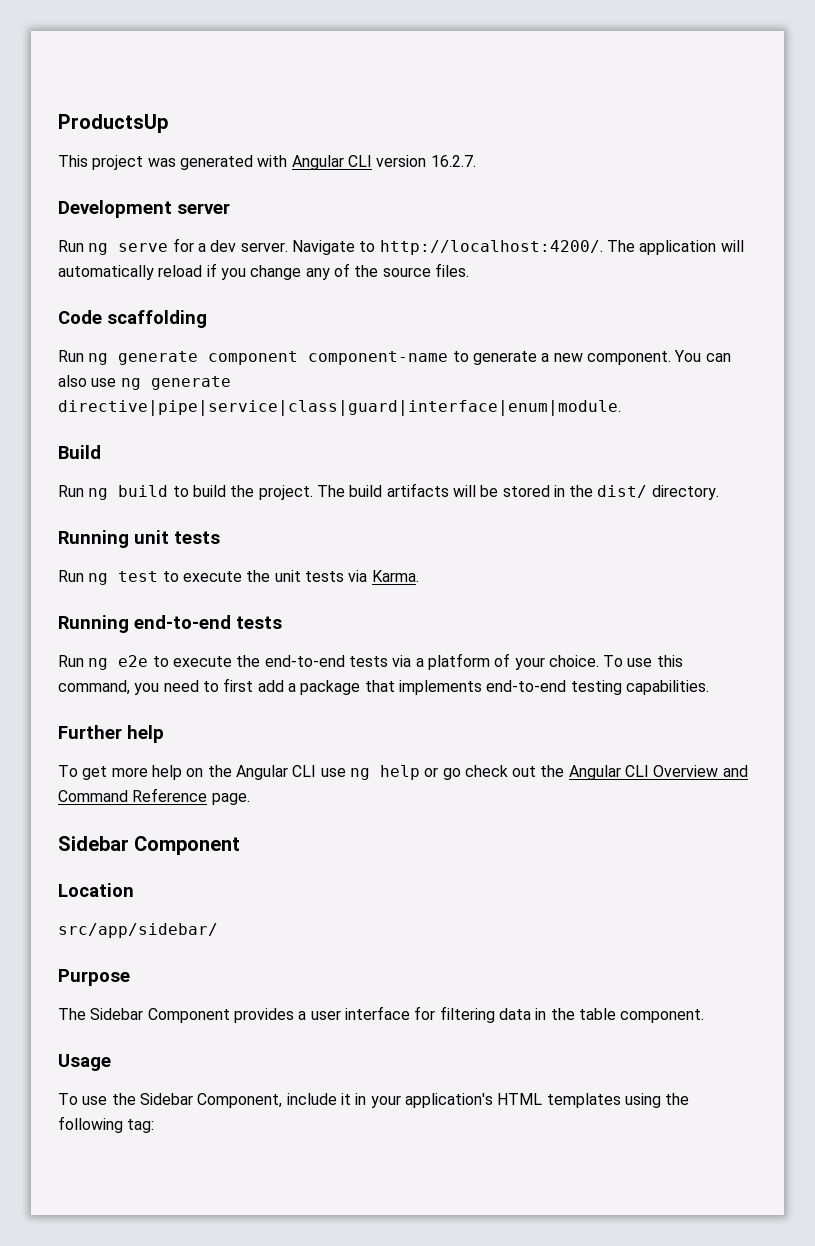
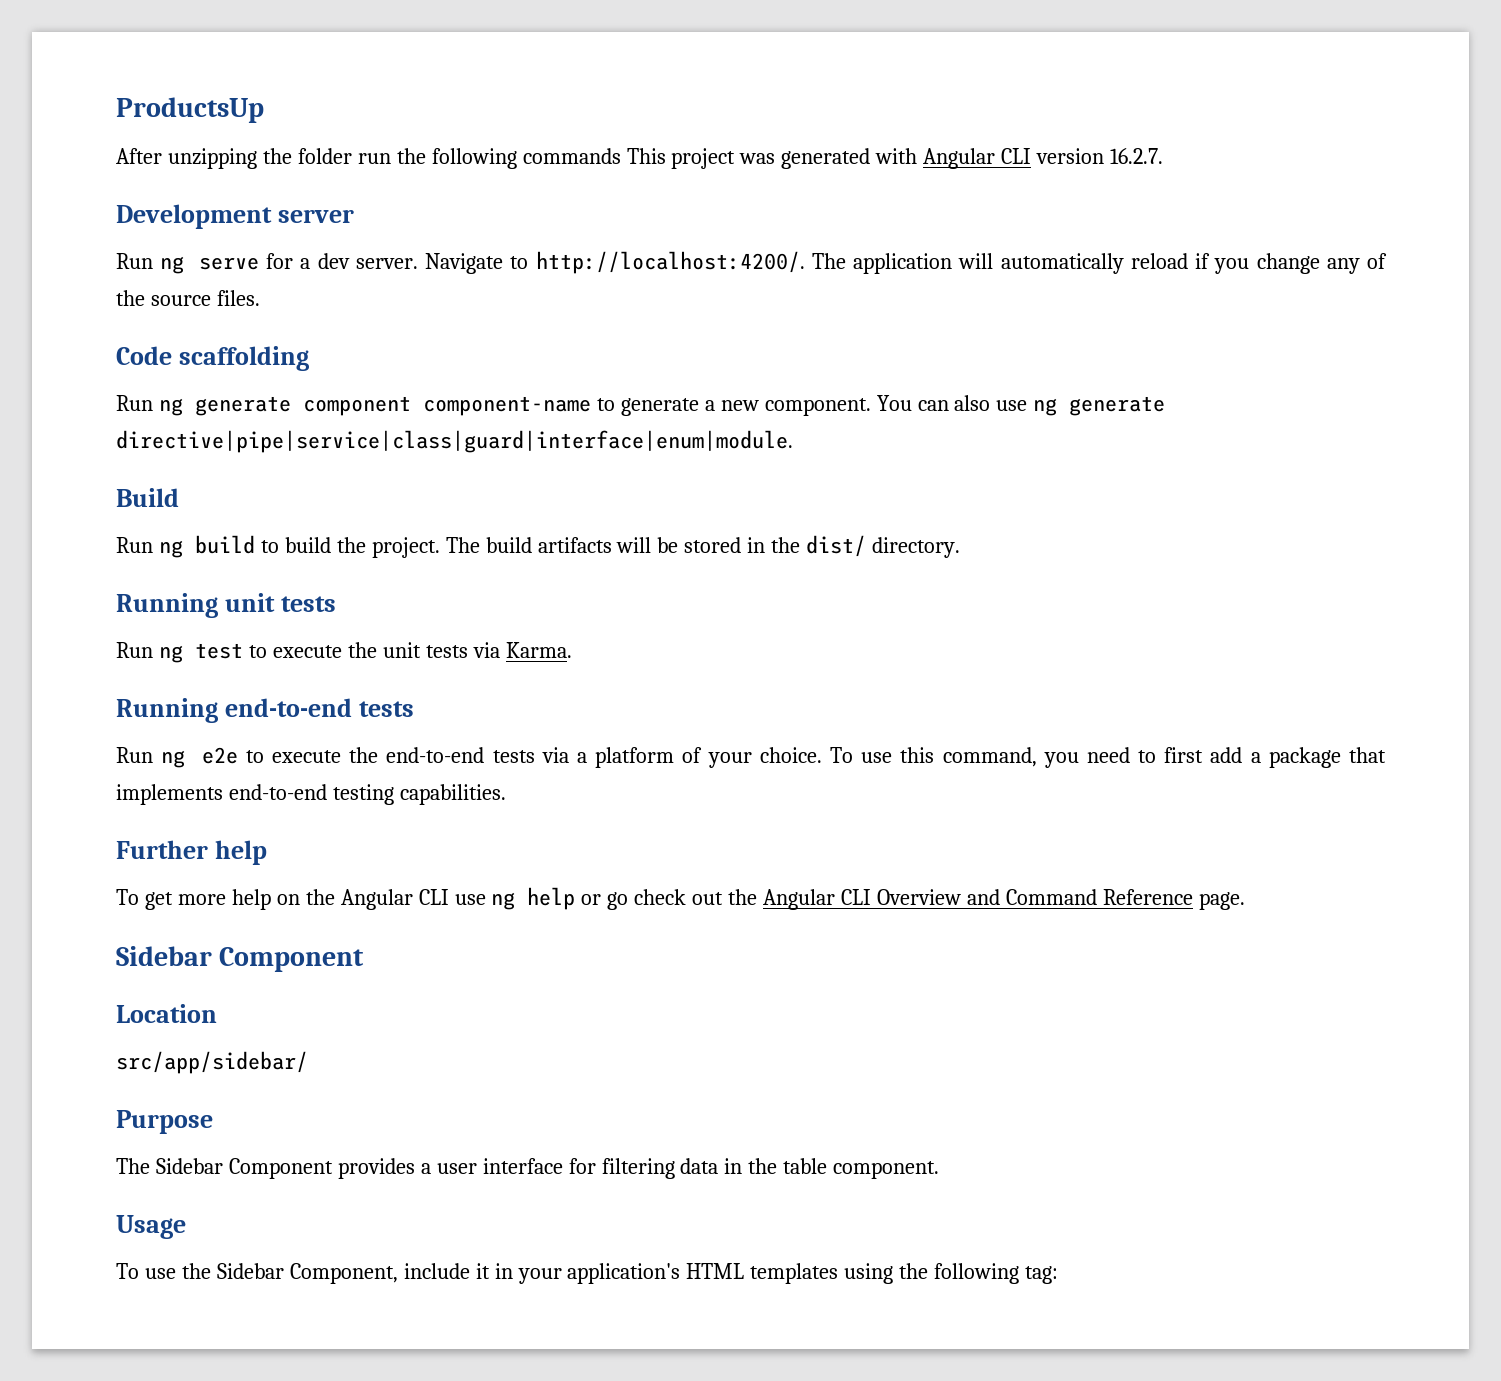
- This project was generated with Angular CLI version 16.2.7.
+ After unzipping the folder run the following commands This project was generated with Angular CLI version 16.2.7.

